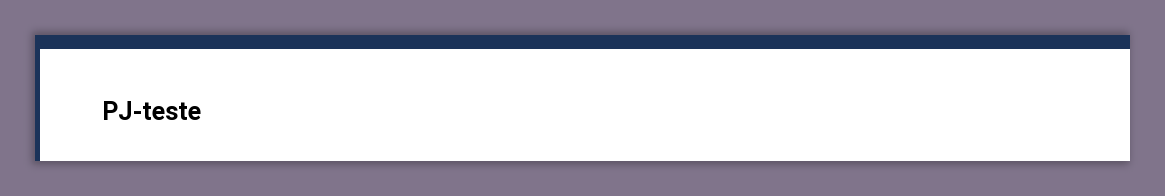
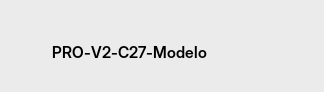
- PJ-teste
+ PRO-V2-C27-Modelo

